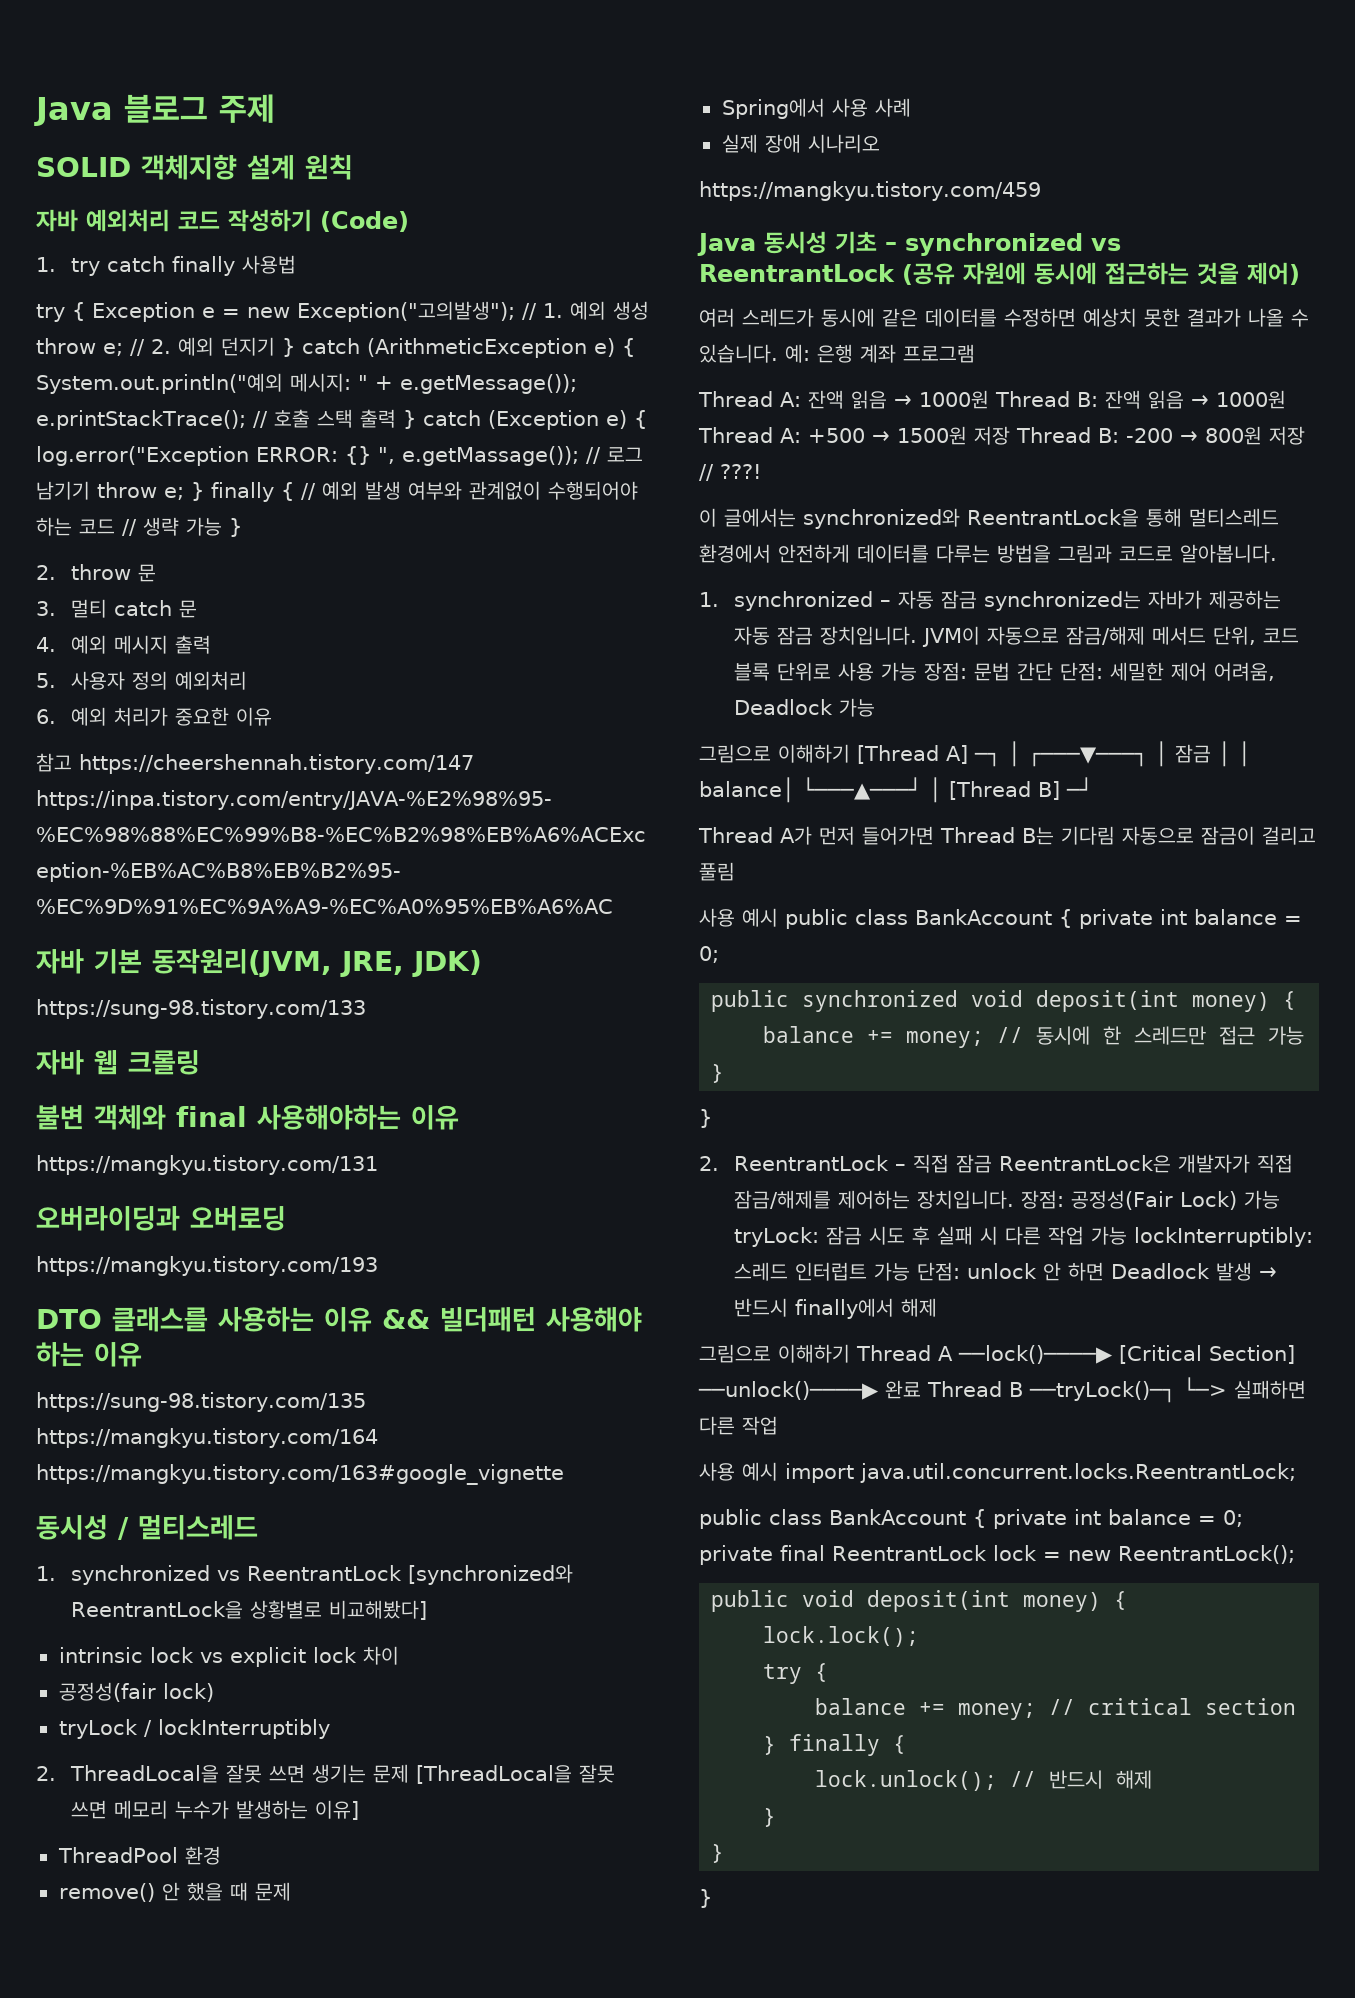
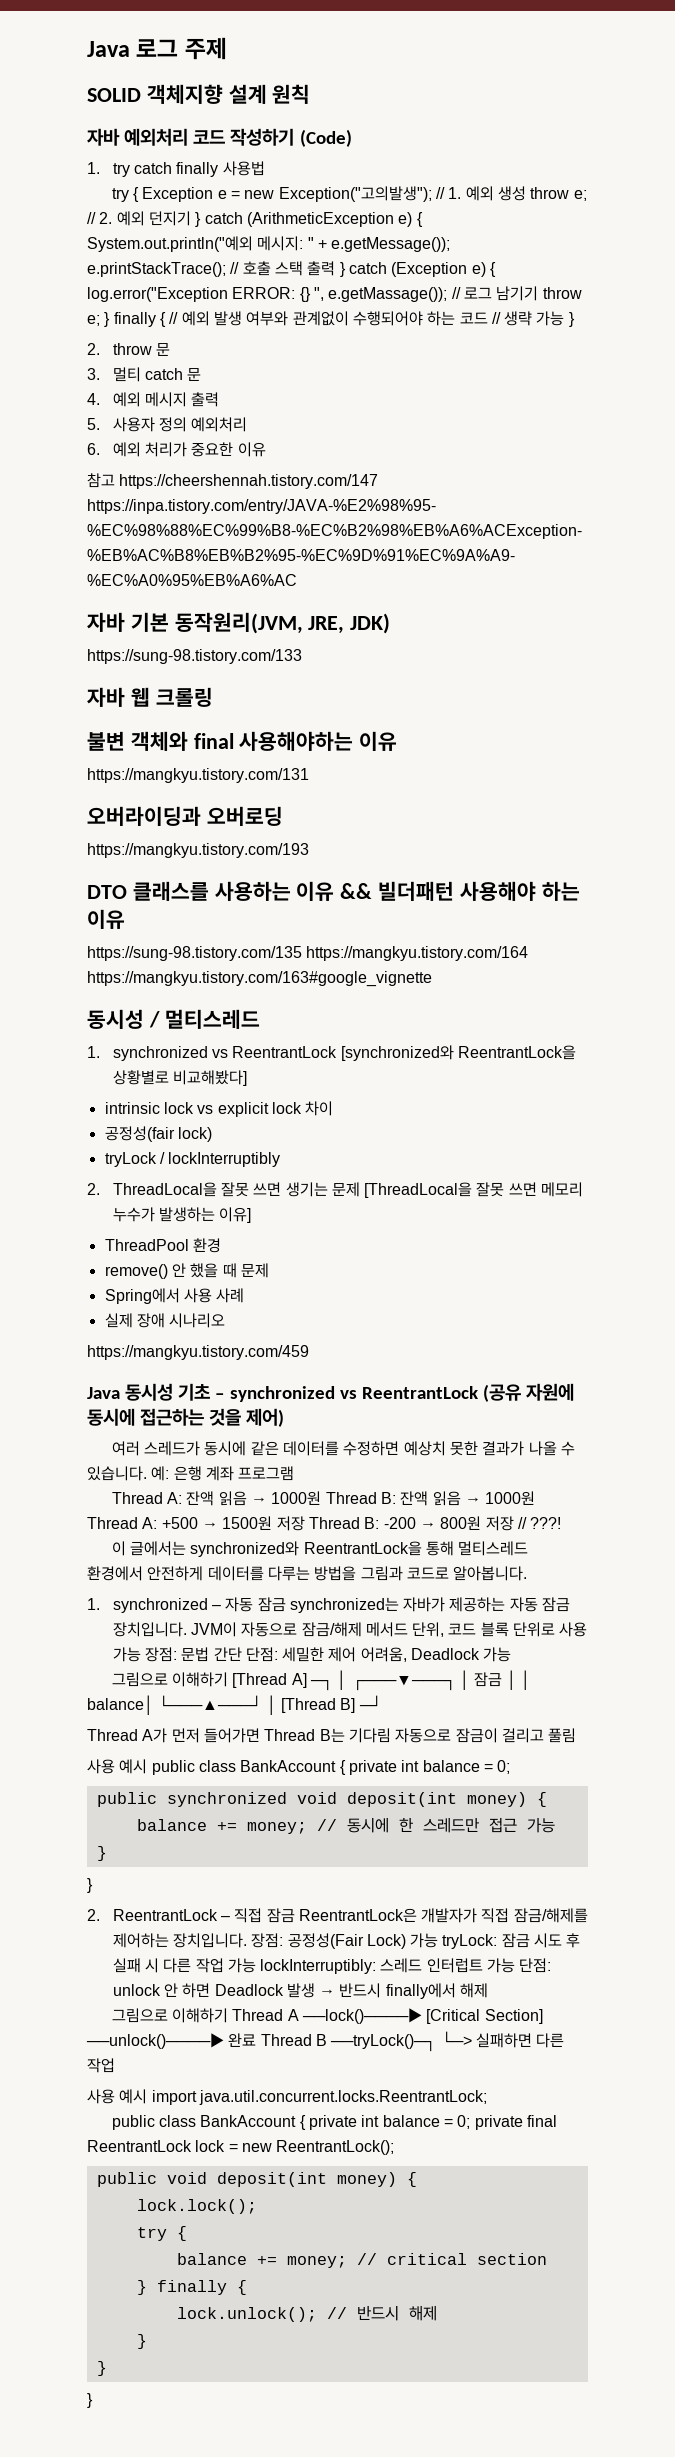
- Java 블로그 주제
+ Java 로그 주제

